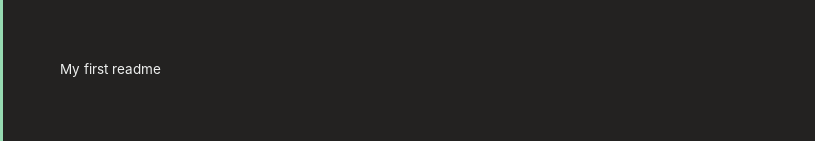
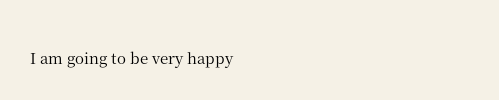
- My first readme
+ I am going to be very happy

